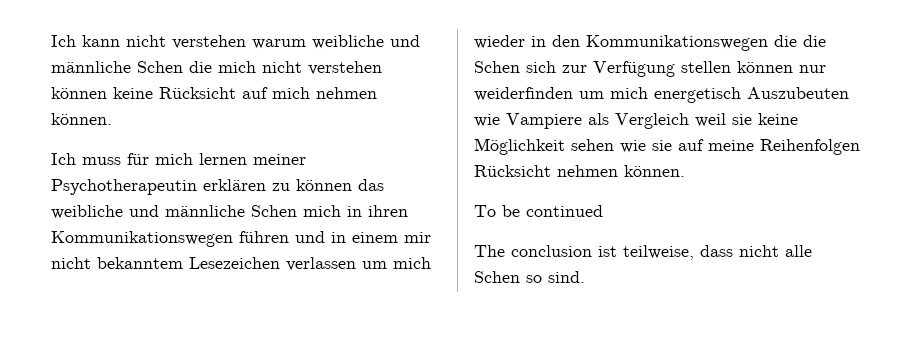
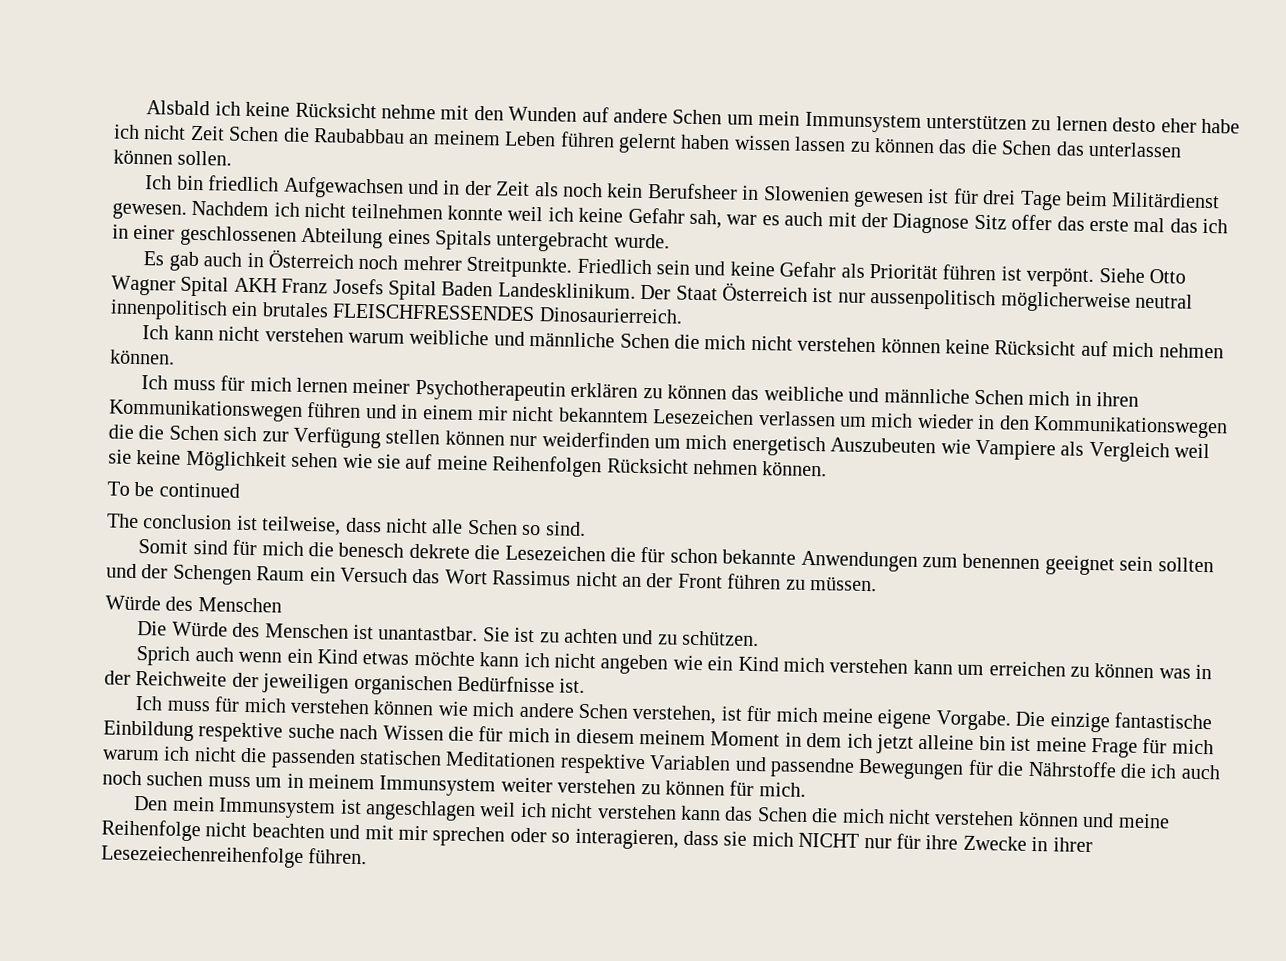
+ Alsbald ich keine Rücksicht nehme mit den Wunden auf andere Schen um mein Immunsystem unterstützen zu lernen desto eher habe ich nicht Zeit Schen die Raubabbau an meinem Leben führen gelernt haben wissen lassen zu können das die Schen das unterlassen können sollen.
+ Ich bin friedlich Aufgewachsen und in der Zeit als noch kein Berufsheer in Slowenien gewesen ist für drei Tage beim Militärdienst gewesen. Nachdem ich nicht teilnehmen konnte weil ich keine Gefahr sah, war es auch mit der Diagnose Sitz offer das erste mal das ich in einer geschlossenen Abteilung eines Spitals untergebracht wurde.
+ Es gab auch in Österreich noch mehrer Streitpunkte. Friedlich sein und keine Gefahr als Priorität führen ist verpönt. Siehe Otto Wagner Spital AKH Franz Josefs Spital Baden Landesklinikum. Der Staat Österreich ist nur aussenpolitisch möglicherweise neutral innenpolitisch ein brutales FLEISCHFRESSENDES Dinosaurierreich.
+ Somit sind für mich die benesch dekrete die Lesezeichen die für schon bekannte Anwendungen zum benennen geeignet sein sollten und der Schengen Raum ein Versuch das Wort Rassimus nicht an der Front führen zu müssen.
+ Würde des Menschen
+ Die Würde des Menschen ist unantastbar. Sie ist zu achten und zu schützen.
+ Sprich auch wenn ein Kind etwas möchte kann ich nicht angeben wie ein Kind mich verstehen kann um erreichen zu können was in der Reichweite der jeweiligen organischen Bedürfnisse ist.
+ Ich muss für mich verstehen können wie mich andere Schen verstehen, ist für mich meine eigene Vorgabe. Die einzige fantastische Einbildung respektive suche nach Wissen die für mich in diesem meinem Moment in dem ich jetzt alleine bin ist meine Frage für mich warum ich nicht die passenden statischen Meditationen respektive Variablen und passendne Bewegungen für die Nährstoffe die ich auch noch suchen muss um in meinem Immunsystem weiter verstehen zu können für mich.
+ Den mein Immunsystem ist angeschlagen weil ich nicht verstehen kann das Schen die mich nicht verstehen können und meine Reihenfolge nicht beachten und mit mir sprechen oder so interagieren, dass sie mich NICHT nur für ihre Zwecke in ihrer Lesezeiechenreihenfolge führen.

